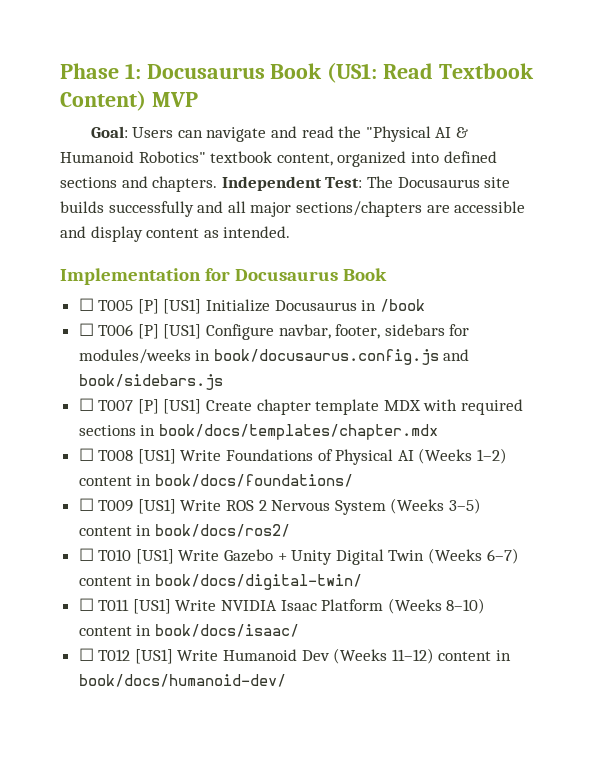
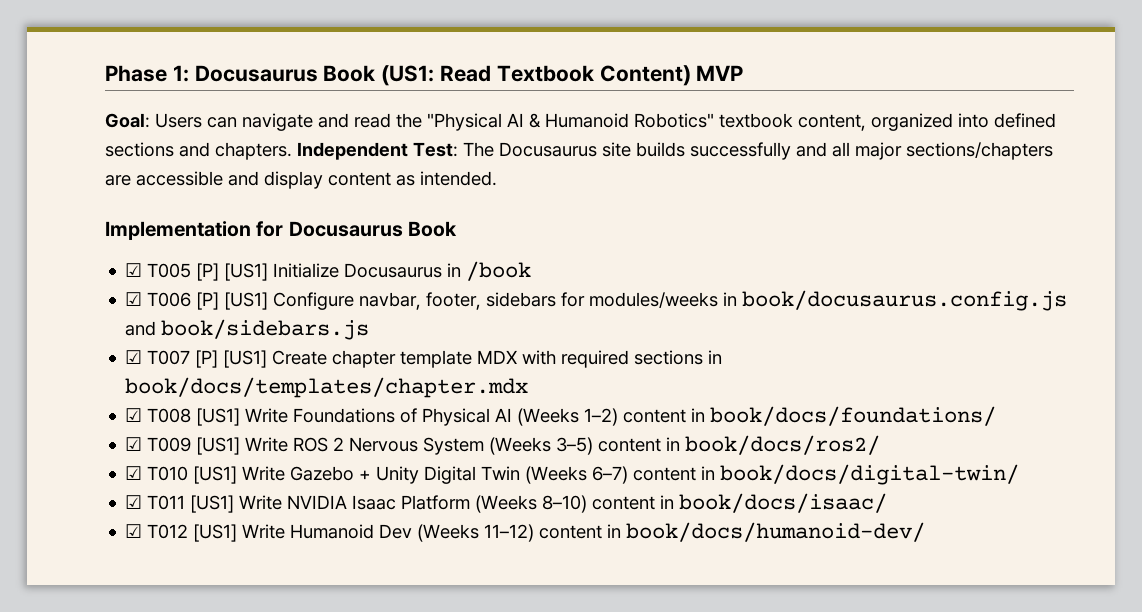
- ☐ T005 [P] [US1] Initialize Docusaurus in /book
+ ☑ T005 [P] [US1] Initialize Docusaurus in /book
- ☐ T006 [P] [US1] Configure navbar, footer, sidebars for modules/weeks in book/docusaurus.config.js and book/sidebars.js
+ ☑ T006 [P] [US1] Configure navbar, footer, sidebars for modules/weeks in book/docusaurus.config.js and book/sidebars.js
- ☐ T007 [P] [US1] Create chapter template MDX with required sections in book/docs/templates/chapter.mdx
+ ☑ T007 [P] [US1] Create chapter template MDX with required sections in book/docs/templates/chapter.mdx
- ☐ T008 [US1] Write Foundations of Physical AI (Weeks 1–2) content in book/docs/foundations/
+ ☑ T008 [US1] Write Foundations of Physical AI (Weeks 1–2) content in book/docs/foundations/
- ☐ T009 [US1] Write ROS 2 Nervous System (Weeks 3–5) content in book/docs/ros2/
+ ☑ T009 [US1] Write ROS 2 Nervous System (Weeks 3–5) content in book/docs/ros2/
- ☐ T010 [US1] Write Gazebo + Unity Digital Twin (Weeks 6–7) content in book/docs/digital-twin/
+ ☑ T010 [US1] Write Gazebo + Unity Digital Twin (Weeks 6–7) content in book/docs/digital-twin/
- ☐ T011 [US1] Write NVIDIA Isaac Platform (Weeks 8–10) content in book/docs/isaac/
+ ☑ T011 [US1] Write NVIDIA Isaac Platform (Weeks 8–10) content in book/docs/isaac/
- ☐ T012 [US1] Write Humanoid Dev (Weeks 11–12) content in book/docs/humanoid-dev/
+ ☑ T012 [US1] Write Humanoid Dev (Weeks 11–12) content in book/docs/humanoid-dev/

